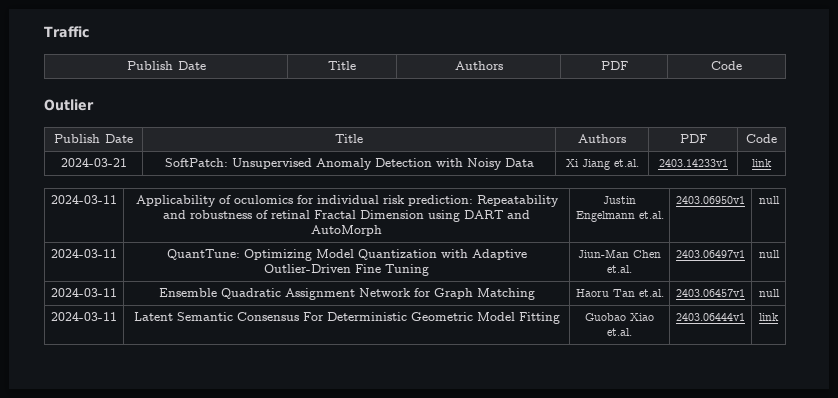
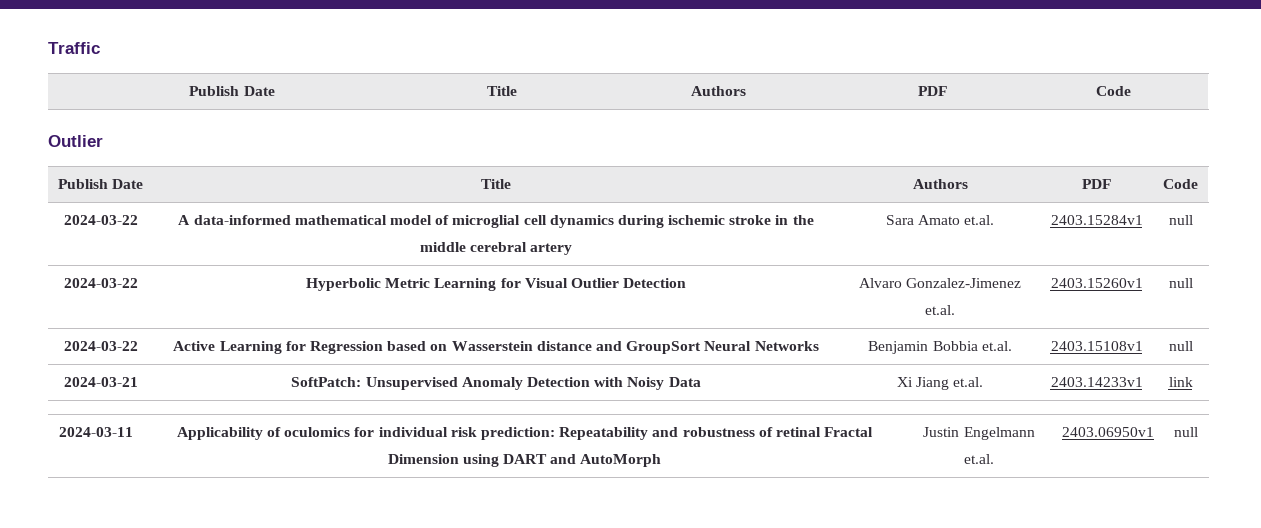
+ 2024-03-22 | A data-informed mathematical model of microglial cell dynamics during ischemic stroke in the middle cerebral artery | Sara Amato et.al. | 2403.15284v1 | null
+ 2024-03-22 | Hyperbolic Metric Learning for Visual Outlier Detection | Alvaro Gonzalez-Jimenez et.al. | 2403.15260v1 | null
+ 2024-03-22 | Active Learning for Regression based on Wasserstein distance and GroupSort Neural Networks | Benjamin Bobbia et.al. | 2403.15108v1 | null
- 2024-03-11 | QuantTune: Optimizing Model Quantization with Adaptive Outlier-Driven Fine Tuning | Jiun-Man Chen et.al. | 2403.06497v1 | null
- 2024-03-11 | Ensemble Quadratic Assignment Network for Graph Matching | Haoru Tan et.al. | 2403.06457v1 | null
- 2024-03-11 | Latent Semantic Consensus For Deterministic Geometric Model Fitting | Guobao Xiao et.al. | 2403.06444v1 | link

